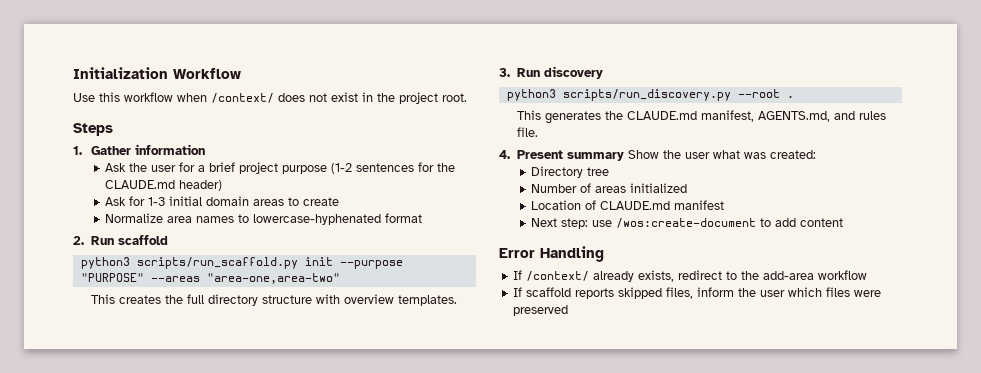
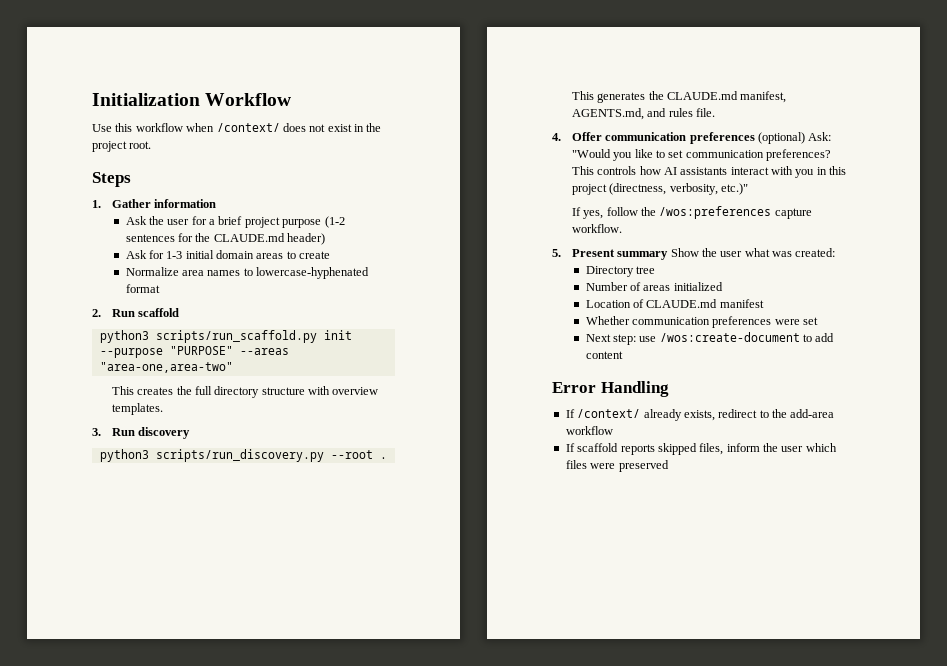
- 4. Present summary Show the user what was created:
+ 4. Offer communication preferences (optional) Ask: "Would you like to set communication preferences? This controls how AI assistants interact with you in this project (directness, verbosity, etc.)"
+ If yes, follow the /wos:preferences capture workflow.
+ 5. Present summary Show the user what was created:
+ Whether communication preferences were set

